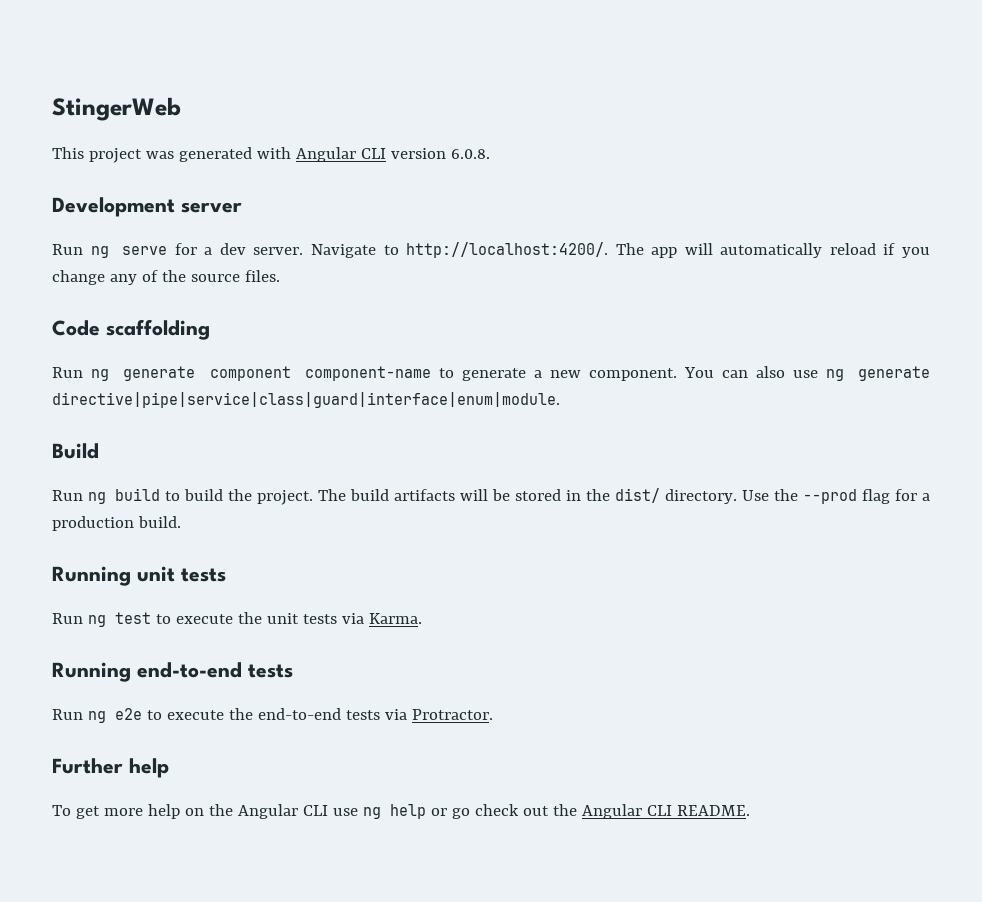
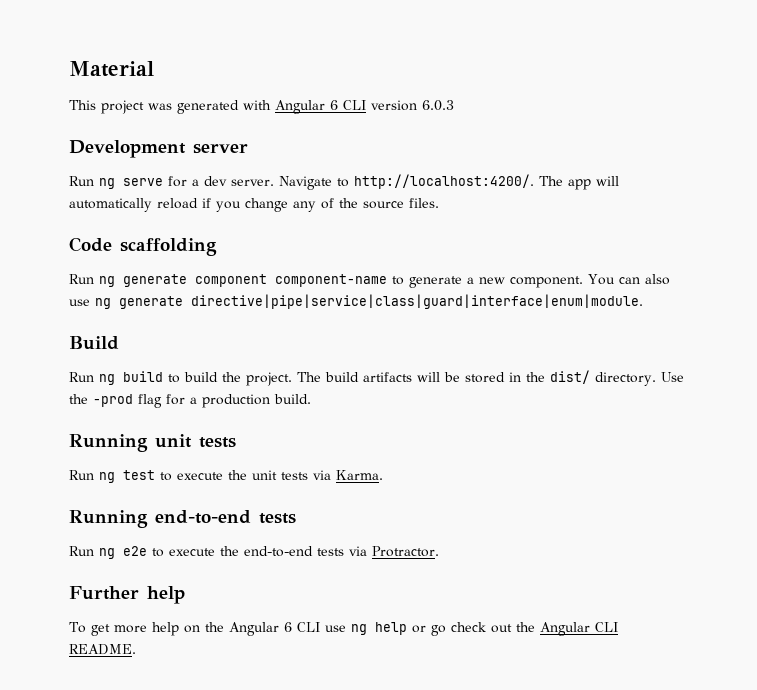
- StingerWeb
+ Material
- This project was generated with Angular CLI version 6.0.8.
+ This project was generated with Angular 6 CLI version 6.0.3
- Use the --prod flag for a production build.
+ Use the -prod flag for a production build.
- To get more help on the Angular CLI use ng help or go check out the Angular CLI README.
+ To get more help on the Angular 6 CLI use ng help or go check out the Angular CLI README.

